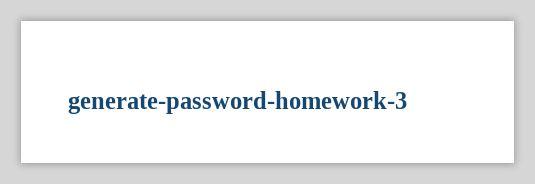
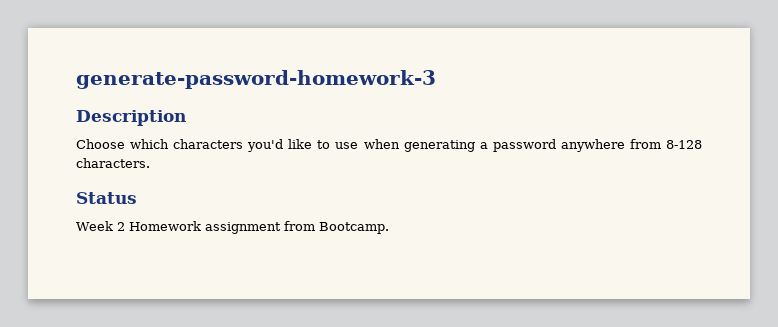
+ Description
+ Choose which characters you'd like to use when generating a password anywhere from 8-128 characters.
+ Status
+ Week 2 Homework assignment from Bootcamp.

